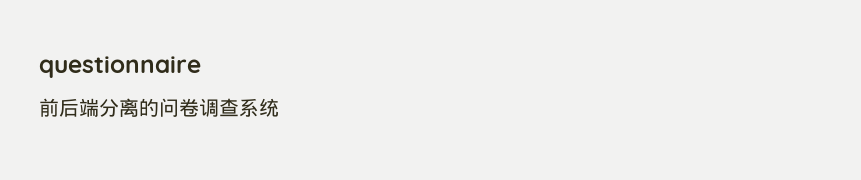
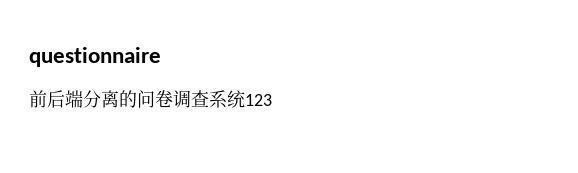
- 前后端分离的问卷调查系统
+ 前后端分离的问卷调查系统123

